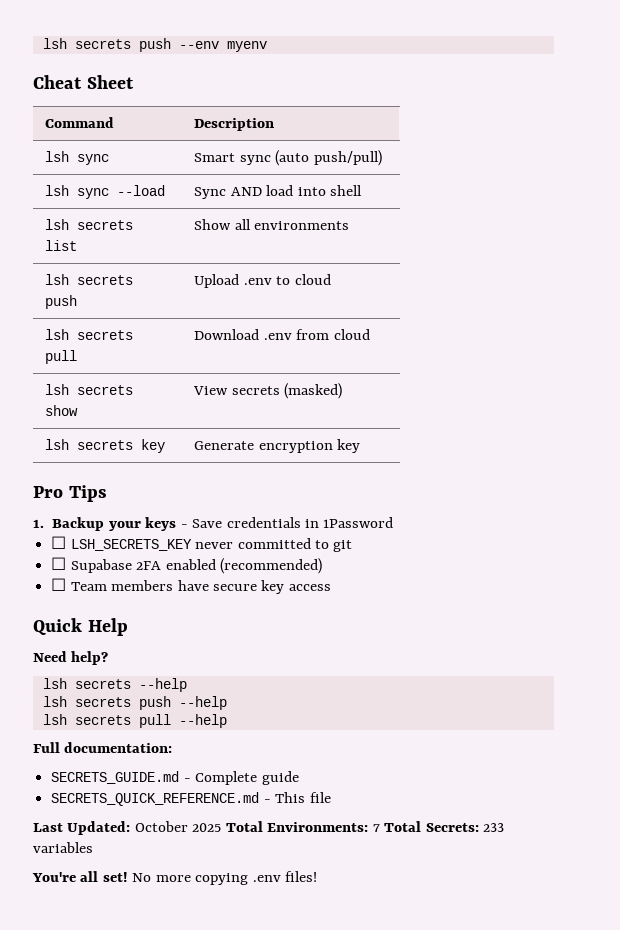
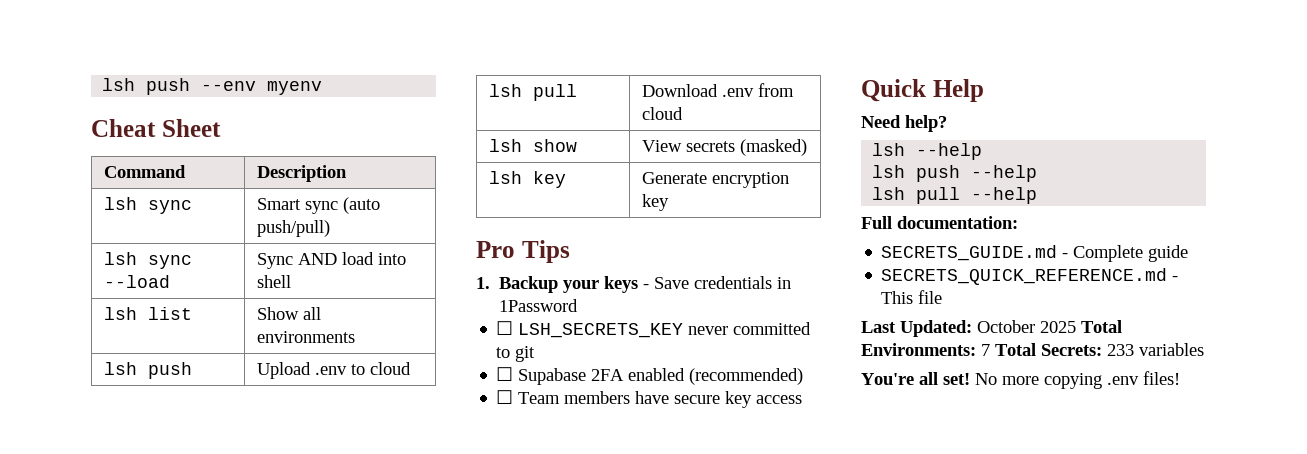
- lsh secrets push --env myenv
+ lsh push --env myenv
- lsh secrets list | Show all environments
+ lsh list | Show all environments
- lsh secrets push | Upload .env to cloud
+ lsh push | Upload .env to cloud
- lsh secrets pull | Download .env from cloud
+ lsh pull | Download .env from cloud
- lsh secrets show | View secrets (masked)
+ lsh show | View secrets (masked)
- lsh secrets key | Generate encryption key
+ lsh key | Generate encryption key
- lsh secrets --help
- lsh secrets push --help
+ lsh --help
+ lsh push --help
- lsh secrets pull --help
+ lsh pull --help

